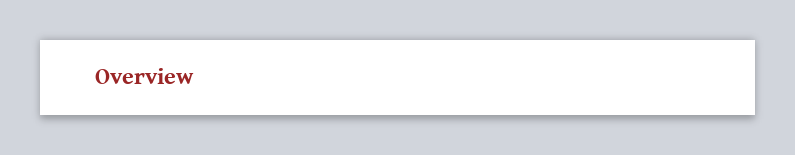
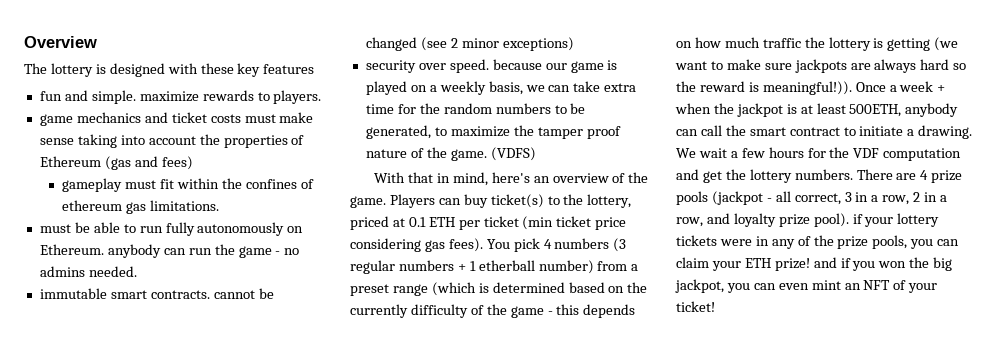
+ The lottery is designed with these key features
+ fun and simple. maximize rewards to players.
+ game mechanics and ticket costs must make sense taking into account the properties of Ethereum (gas and fees)
+ gameplay must fit within the confines of ethereum gas limitations.
+ must be able to run fully autonomously on Ethereum. anybody can run the game - no admins needed.
+ immutable smart contracts. cannot be changed (see 2 minor exceptions)
+ security over speed. because our game is played on a weekly basis, we can take extra time for the random numbers to be generated, to maximize the tamper proof nature of the game. (VDFS)
+ With that in mind, here's an overview of the game. Players can buy ticket(s) to the lottery, priced at 0.1 ETH per ticket (min ticket price considering gas fees). You pick 4 numbers (3 regular numbers + 1 etherball number) from a preset range (which is determined based on the currently difficulty of the game - this depends on how much traffic the lottery is getting (we want to make sure jackpots are always hard so the reward is meaningful!)). Once a week + when the jackpot is at least 500ETH, anybody can call the smart contract to initiate a drawing. We wait a few hours for the VDF computation and get the lottery numbers. There are 4 prize pools (jackpot - all correct, 3 in a row, 2 in a row, and loyalty prize pool). if your lottery tickets were in any of the prize pools, you can claim your ETH prize! and if you won the big jackpot, you can even mint an NFT of your ticket!

